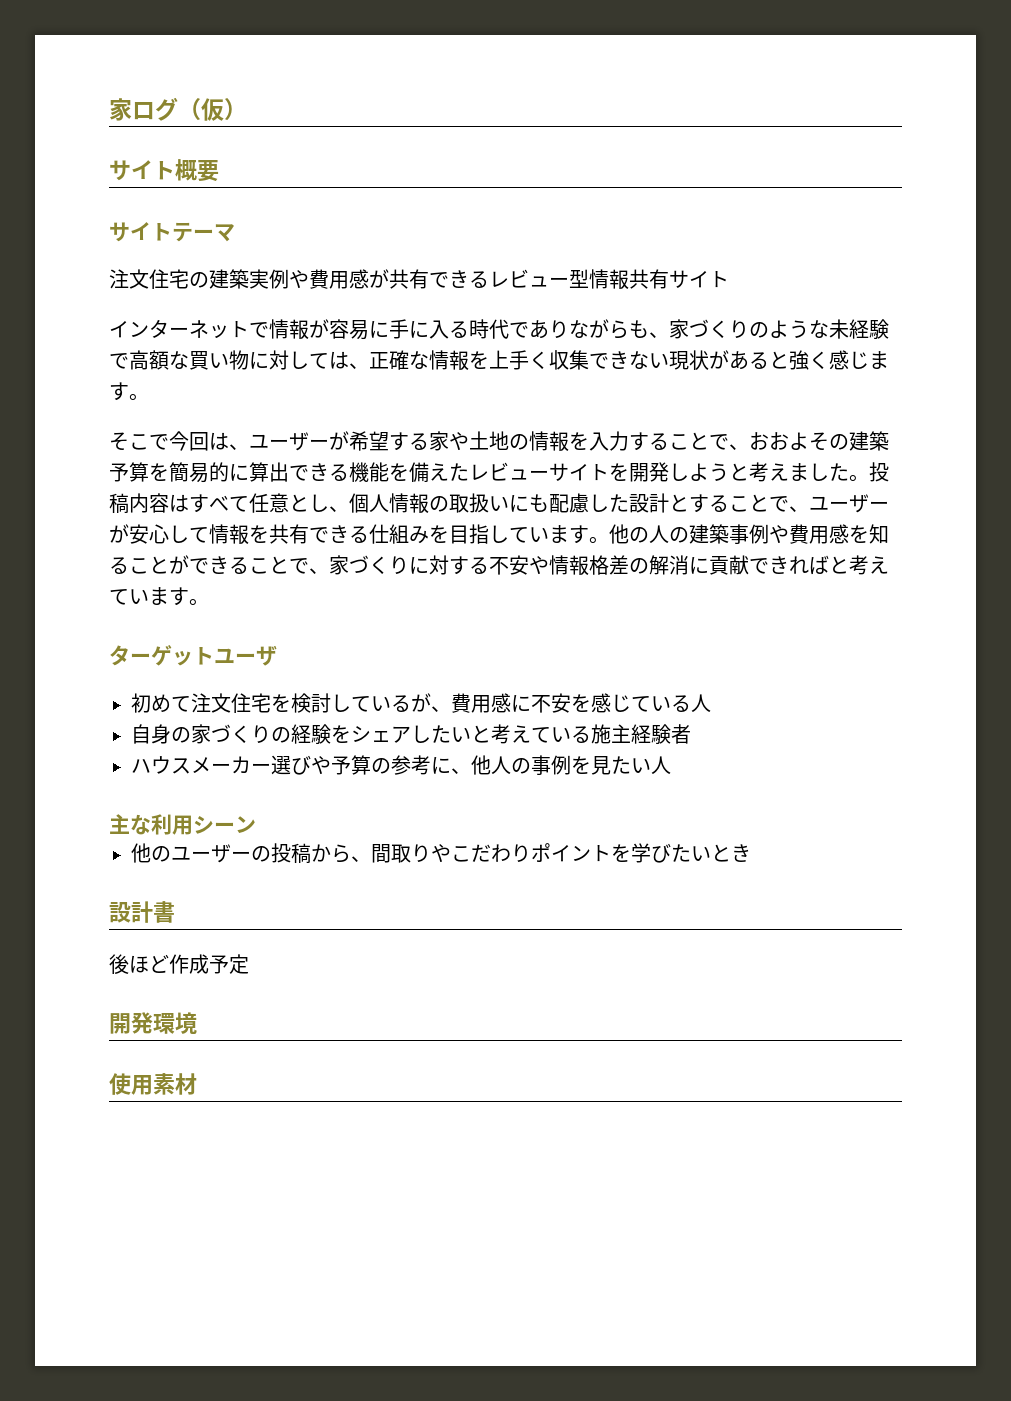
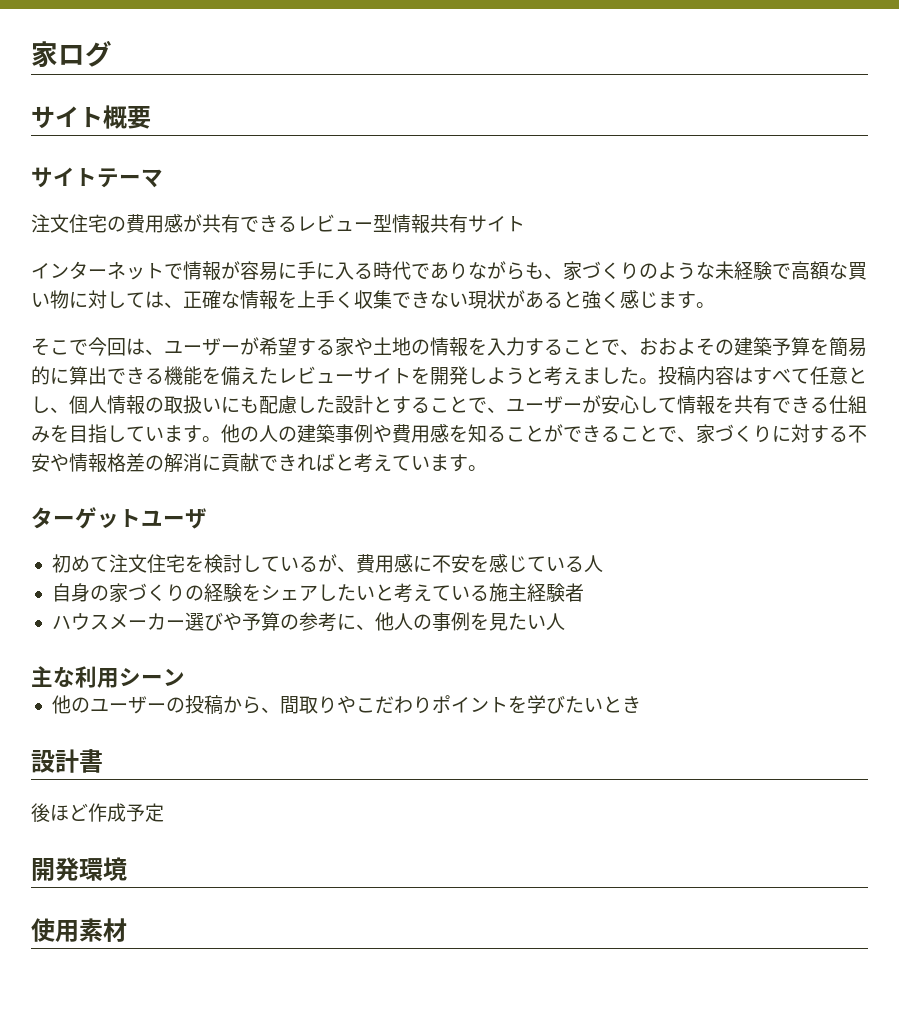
- 家ログ（仮）
+ 家ログ
- 注文住宅の建築実例や費用感が共有できるレビュー型情報共有サイト
+ 注文住宅の費用感が共有できるレビュー型情報共有サイト

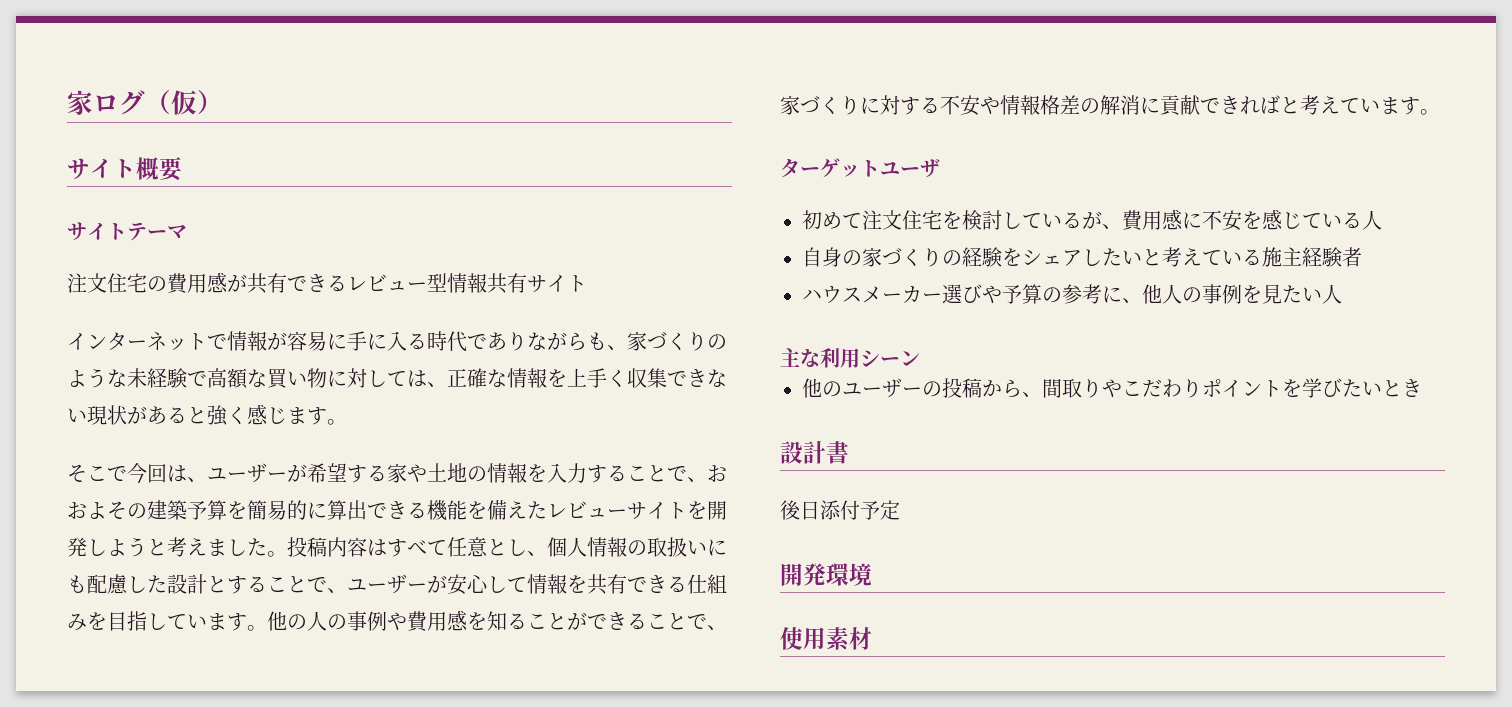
- 家ログ
+ 家ログ（仮）
- 他の人の建築事例や費用感を知ることができることで、家づくりに対する不安や情報格差の解消に貢献できればと考えています。
+ 他の人の事例や費用感を知ることができることで、家づくりに対する不安や情報格差の解消に貢献できればと考えています。
- 後ほど作成予定
+ 後日添付予定

